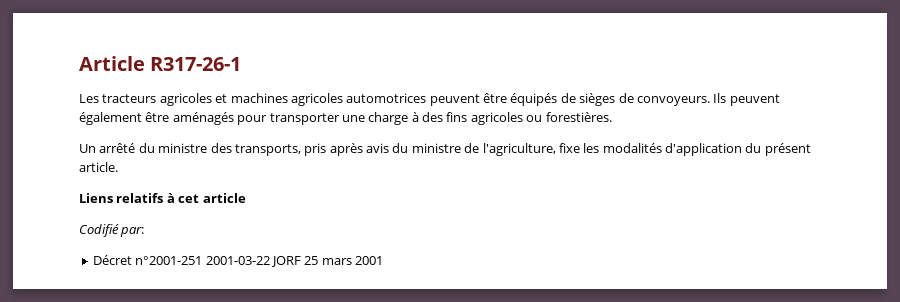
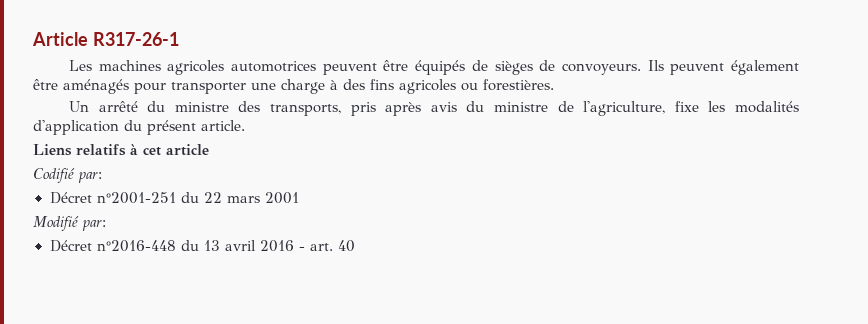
- Les tracteurs agricoles et machines agricoles automotrices peuvent être équipés de sièges de convoyeurs.
+ Les machines agricoles automotrices peuvent être équipés de sièges de convoyeurs.
- Décret n°2001-251 2001-03-22 JORF 25 mars 2001
+ Décret n°2001-251 du 22 mars 2001
+ Modifié par:
+ Décret n°2016-448 du 13 avril 2016 - art. 40

